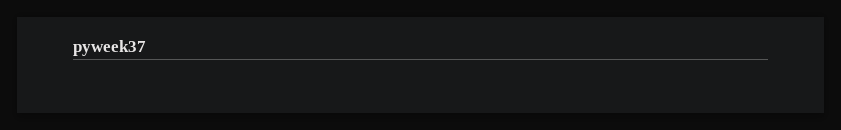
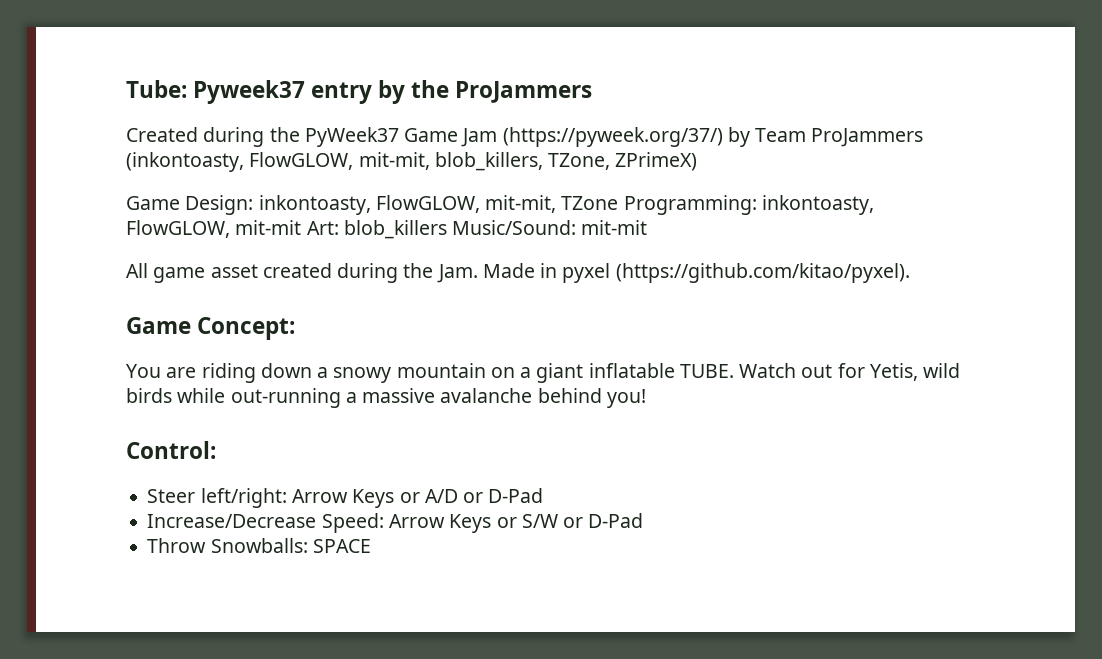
- pyweek37
+ Tube: Pyweek37 entry by the ProJammers
+ Created during the PyWeek37 Game Jam (https://pyweek.org/37/) by Team ProJammers (inkontoasty, FlowGLOW, mit-mit, blob_killers, TZone, ZPrimeX)
+ Game Design: inkontoasty, FlowGLOW, mit-mit, TZone Programming: inkontoasty, FlowGLOW, mit-mit Art: blob_killers Music/Sound: mit-mit
+ All game asset created during the Jam. Made in pyxel (https://github.com/kitao/pyxel).
+ Game Concept:
+ You are riding down a snowy mountain on a giant inflatable TUBE. Watch out for Yetis, wild birds while out-running a massive avalanche behind you!
+ Control:
+ Steer left/right: Arrow Keys or A/D or D-Pad
+ Increase/Decrease Speed: Arrow Keys or S/W or D-Pad
+ Throw Snowballs: SPACE

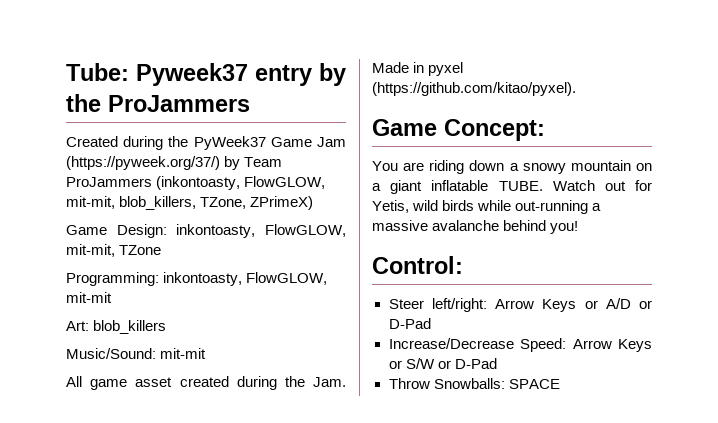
- Game Design: inkontoasty, FlowGLOW, mit-mit, TZone Programming: inkontoasty, FlowGLOW, mit-mit Art: blob_killers Music/Sound: mit-mit
+ Game Design: inkontoasty, FlowGLOW, mit-mit, TZone
+ Programming: inkontoasty, FlowGLOW, mit-mit
+ Art: blob_killers
+ Music/Sound: mit-mit

